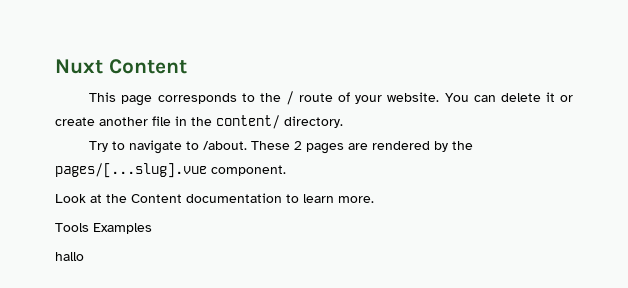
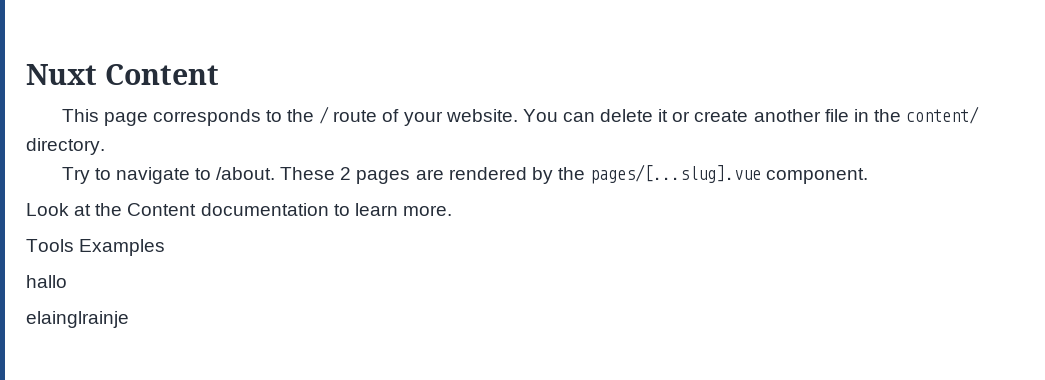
+ elainglrainje

